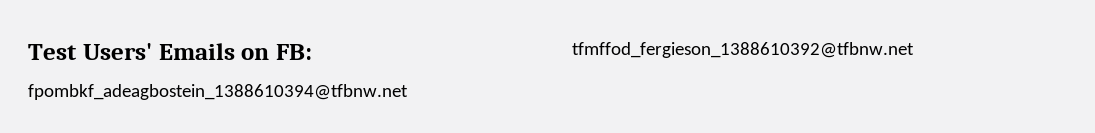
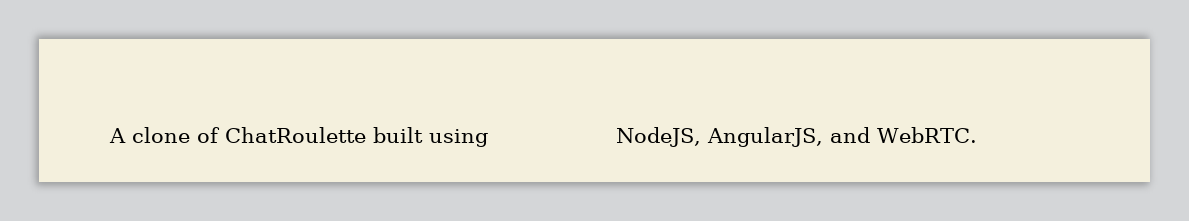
- Test Users' Emails on FB:
- fpombkf_adeagbostein_1388610394@tfbnw.net tfmffod_fergieson_1388610392@tfbnw.net
+ A clone of ChatRoulette built using NodeJS, AngularJS, and WebRTC.

